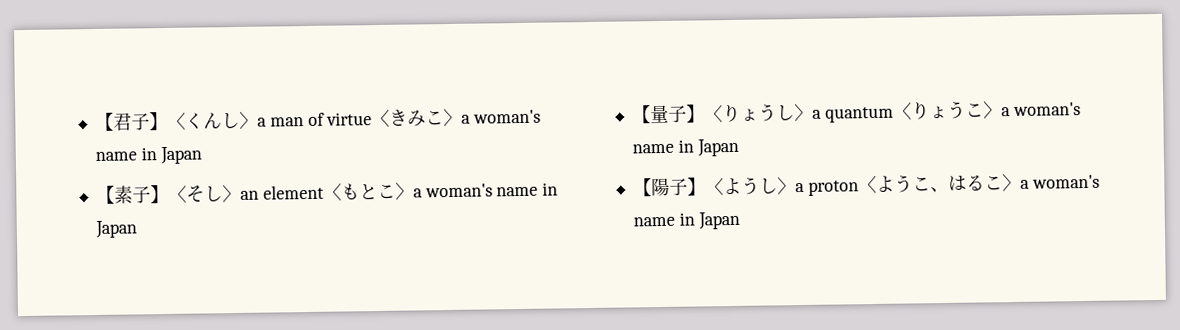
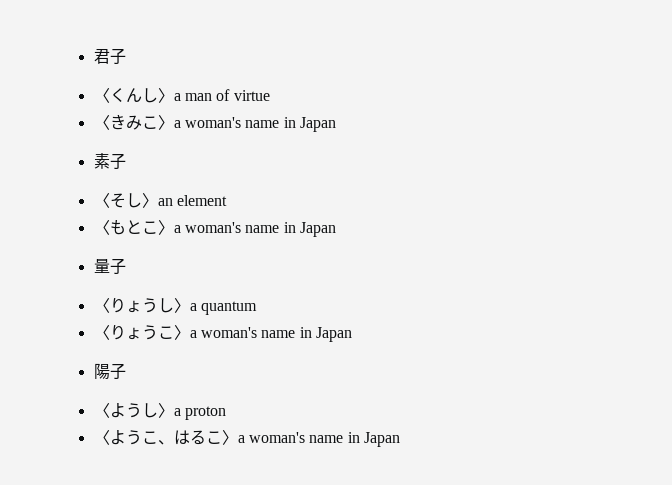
- 【君子】〈くんし〉a man of virtue〈きみこ〉a woman's name in Japan
+ 君子
+ 〈くんし〉a man of virtue
+ 〈きみこ〉a woman's name in Japan
- 【素子】〈そし〉an element〈もとこ〉a woman's name in Japan
+ 素子
+ 〈そし〉an element
+ 〈もとこ〉a woman's name in Japan
- 【量子】〈りょうし〉a quantum〈りょうこ〉a woman's name in Japan
+ 量子
+ 〈りょうし〉a quantum
+ 〈りょうこ〉a woman's name in Japan
- 【陽子】〈ようし〉a proton〈ようこ、はるこ〉a woman's name in Japan
+ 陽子
+ 〈ようし〉a proton
+ 〈ようこ、はるこ〉a woman's name in Japan

